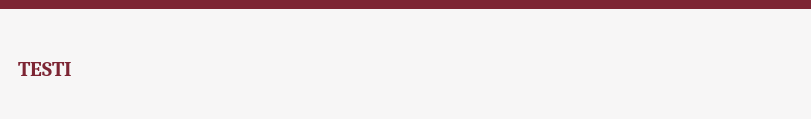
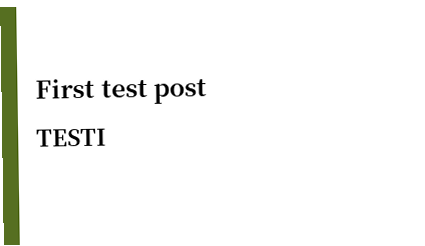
+ First test post

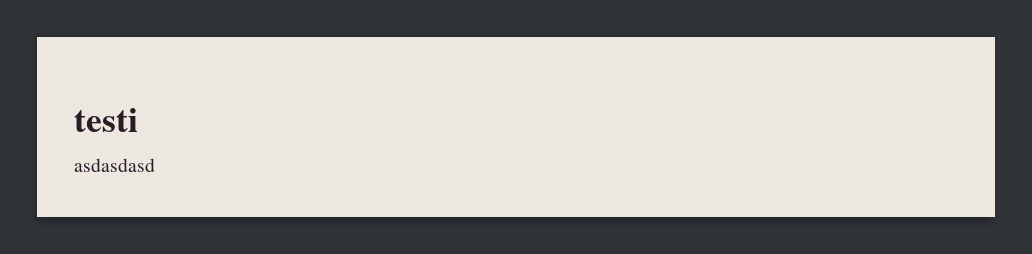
- First test post
- TESTI
+ testi
+ asdasdasd

